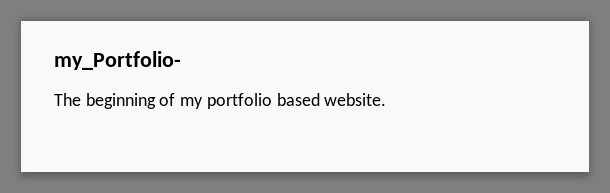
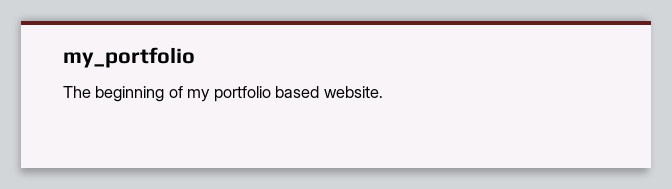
- my_Portfolio-
+ my_portfolio

